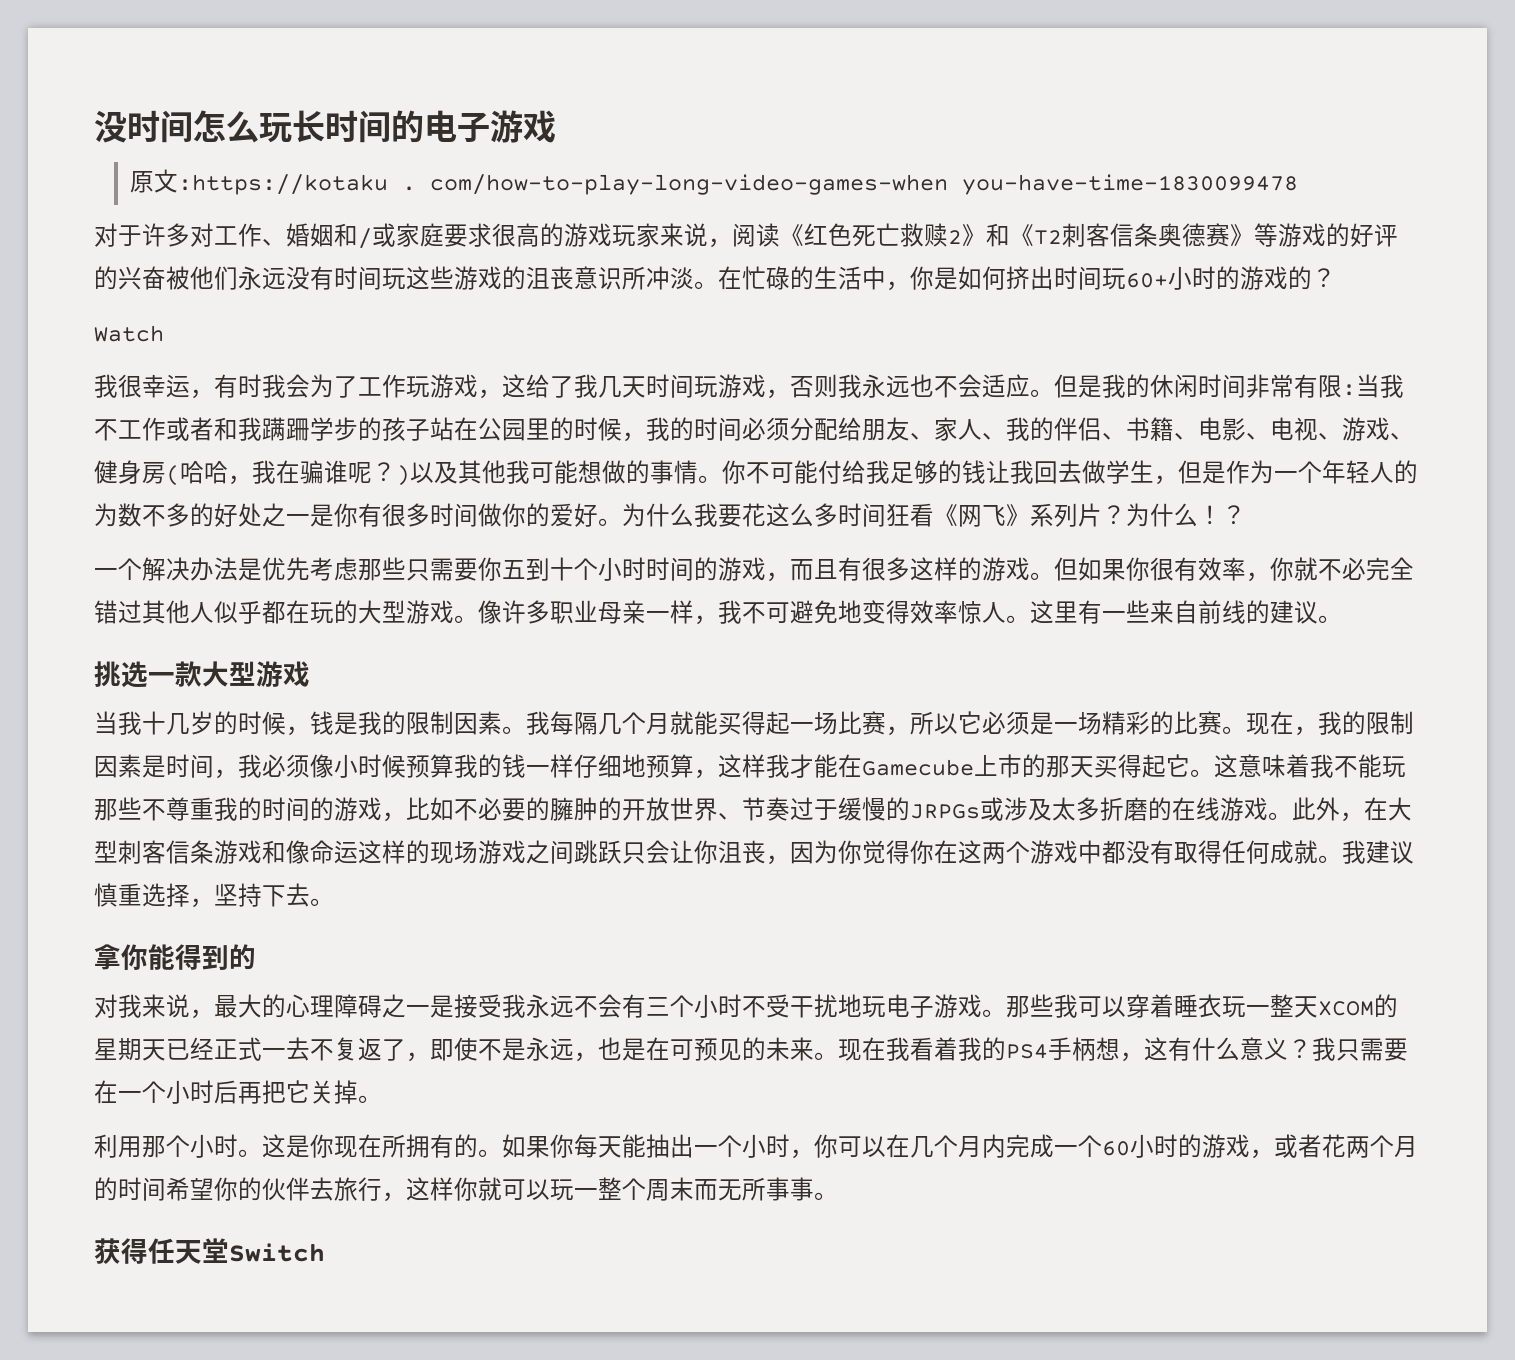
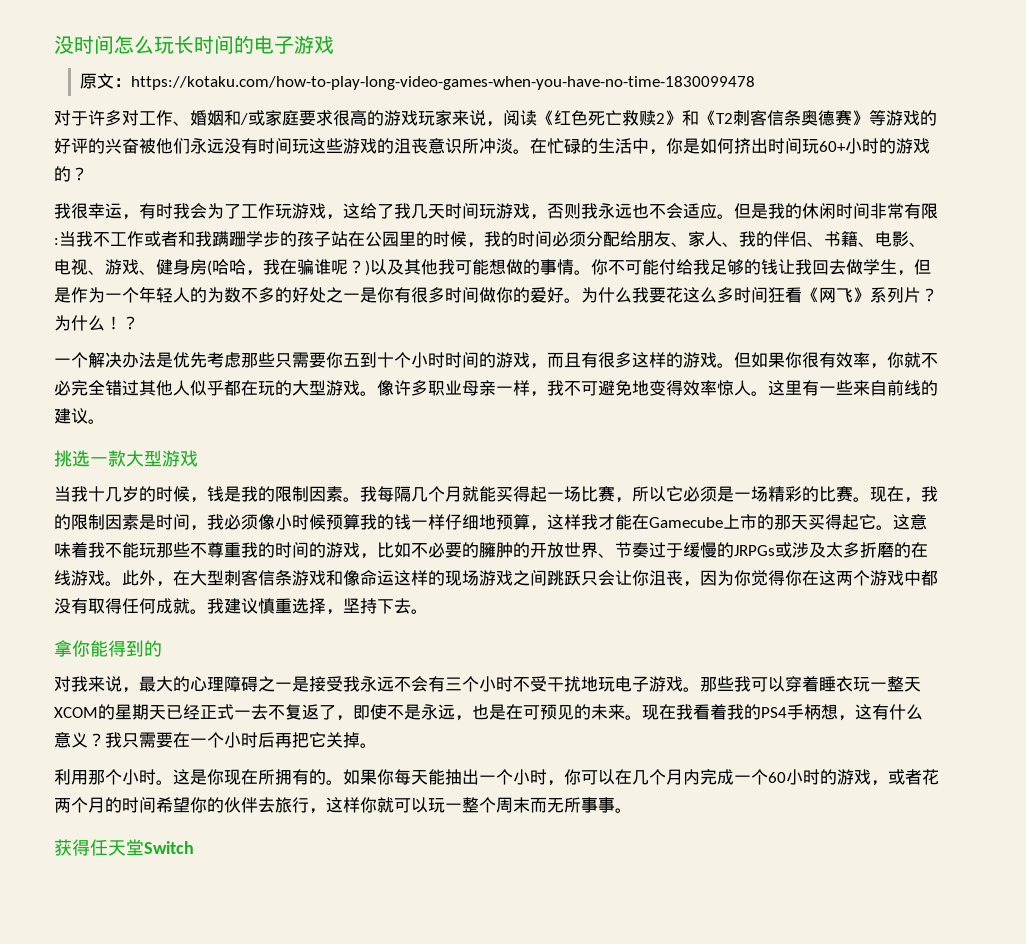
- 原文:https://kotaku . com/how-to-play-long-video-games-when you-have-time-1830099478
+ 原文：https://kotaku.com/how-to-play-long-video-games-when-you-have-no-time-1830099478
- Watch

